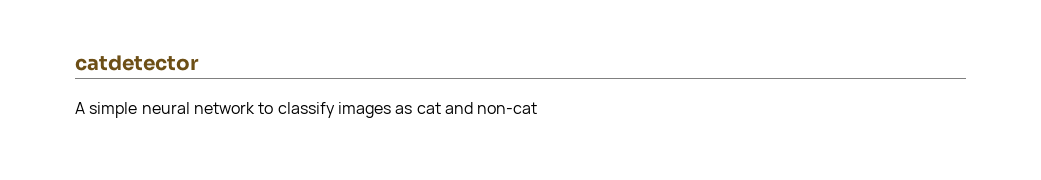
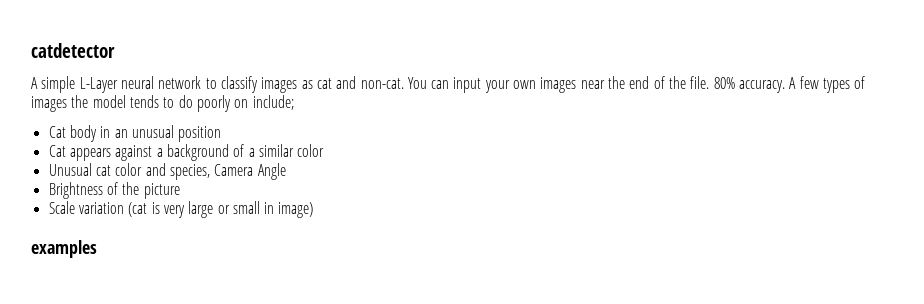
- A simple neural network to classify images as cat and non-cat
+ A simple L-Layer neural network to classify images as cat and non-cat. You can input your own images near the end of the file. 80% accuracy. A few types of images the model tends to do poorly on include;
+ Cat body in an unusual position
+ Cat appears against a background of a similar color
+ Unusual cat color and species, Camera Angle
+ Brightness of the picture
+ Scale variation (cat is very large or small in image)
+ examples

